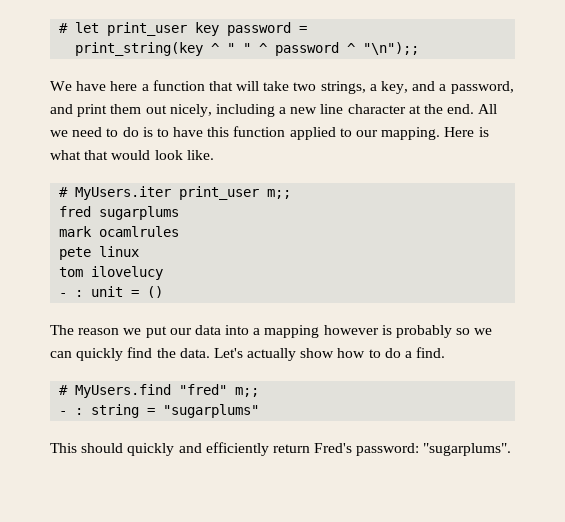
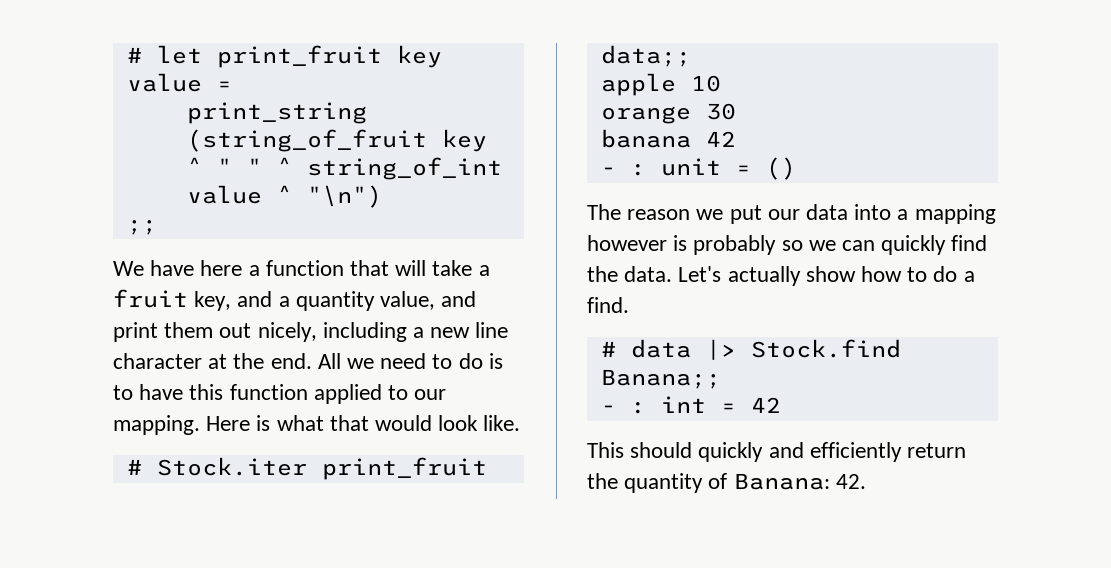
- # let print_user key password =
- print_string(key ^ " " ^ password ^ "\n");;
+ # let print_fruit key value =
+ print_string (string_of_fruit key ^ " " ^ string_of_int value ^ "\n")
+ ;;
- We have here a function that will take two strings, a key, and a password, and print them out nicely, including a new line character at the end.
+ We have here a function that will take a fruit key, and a quantity value, and print them out nicely, including a new line character at the end.
- # MyUsers.iter print_user m;;
- fred sugarplums
- mark ocamlrules
- pete linux
- tom ilovelucy
+ # Stock.iter print_fruit data;;
+ apple 10
+ orange 30
+ banana 42
- # MyUsers.find "fred" m;;
- - : string = "sugarplums"
+ # data |> Stock.find Banana;;
+ - : int = 42
- This should quickly and efficiently return Fred's password: "sugarplums".
+ This should quickly and efficiently return the quantity of Banana: 42.

